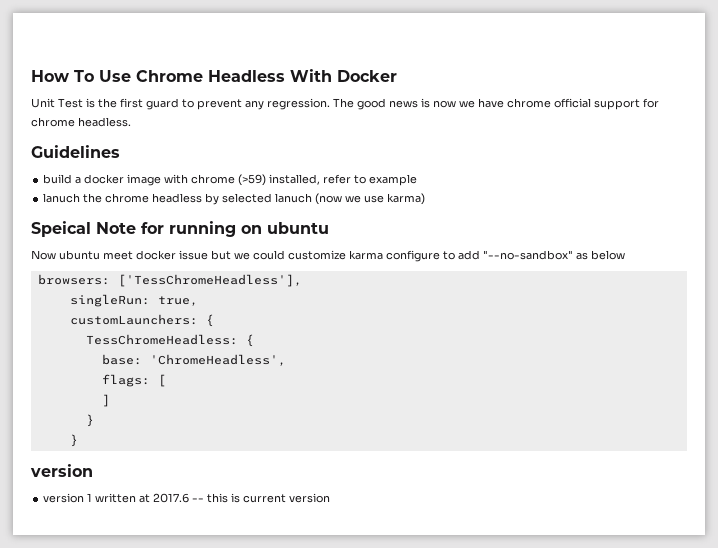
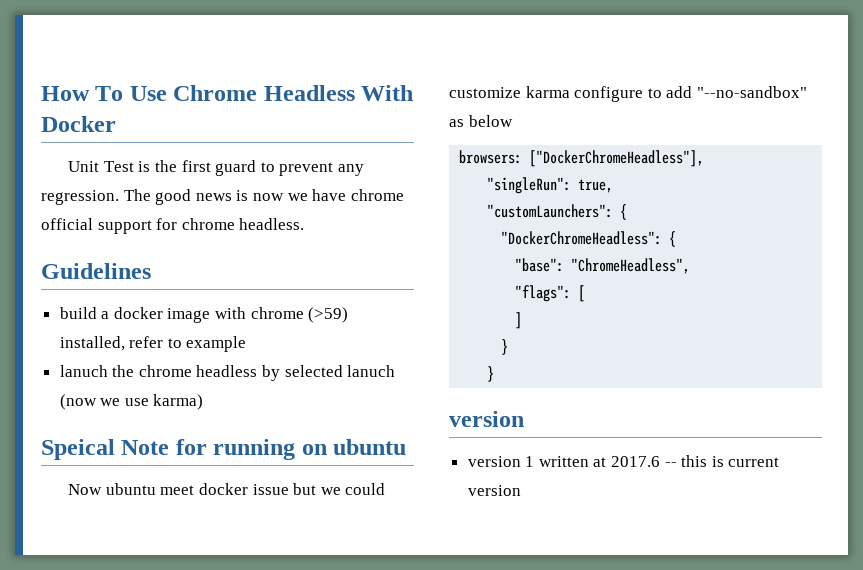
- browsers: ['TessChromeHeadless'],
- singleRun: true,
+ browsers: ["DockerChromeHeadless"],
+ "singleRun": true,
- customLaunchers: {
- TessChromeHeadless: {
- base: 'ChromeHeadless',
- flags: [
+ "customLaunchers": {
+ "DockerChromeHeadless": {
+ "base": "ChromeHeadless",
+ "flags": [

